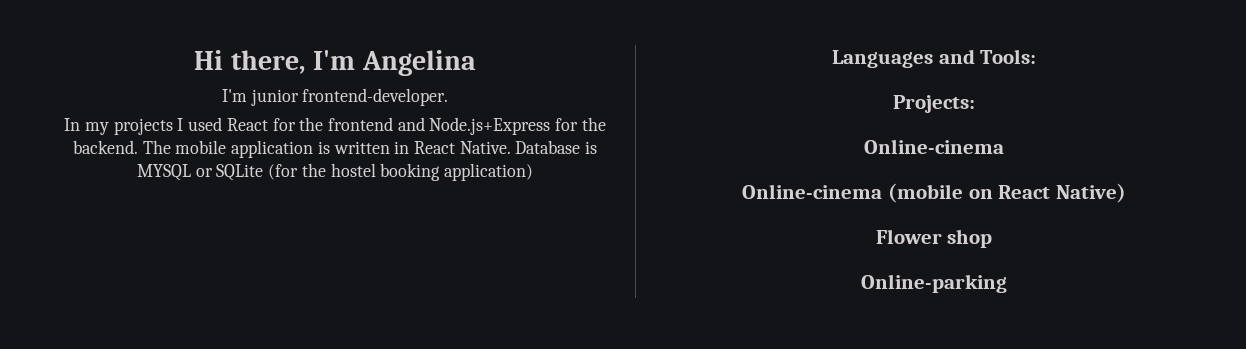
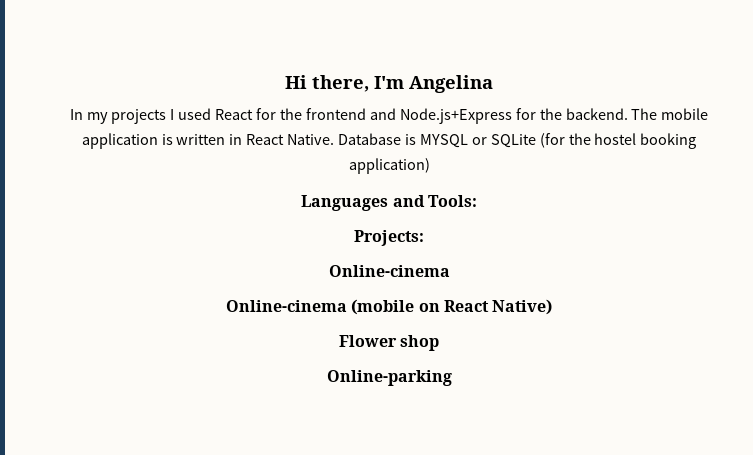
- I'm junior frontend-developer.

